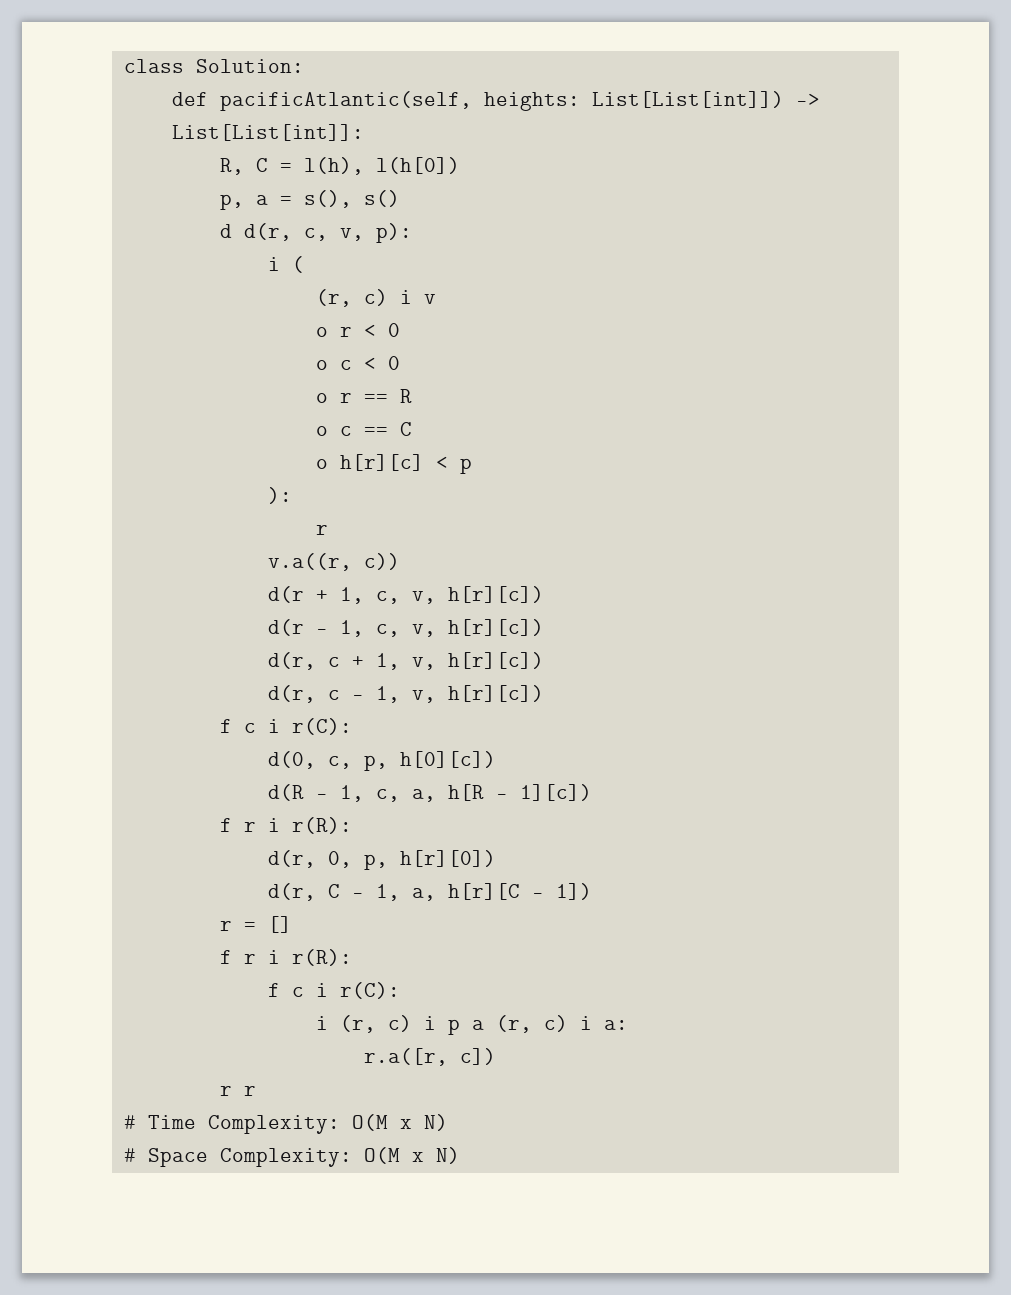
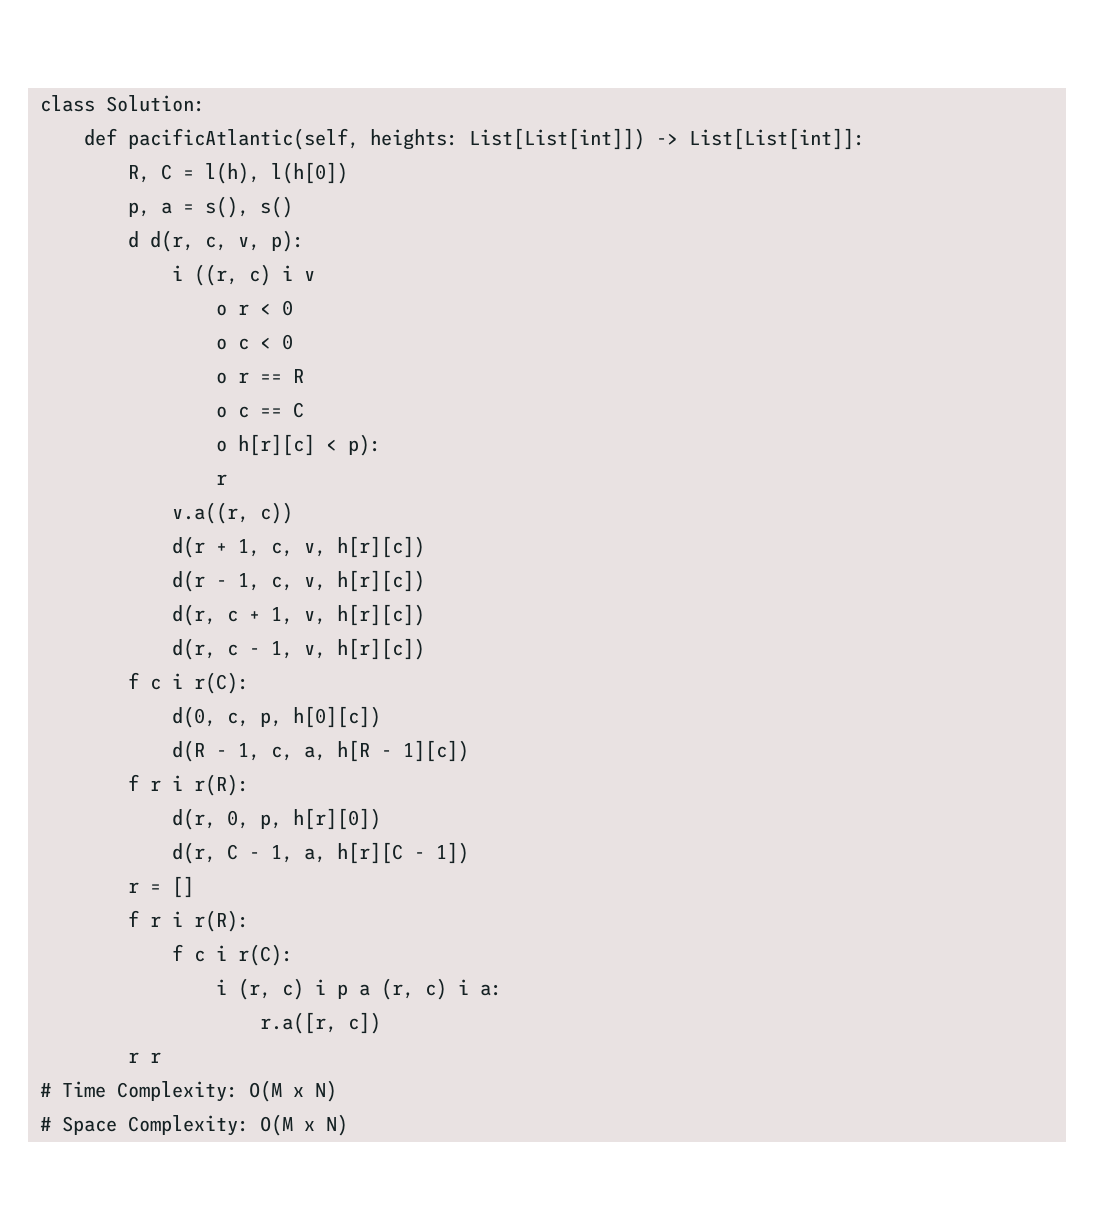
- i (
- (r, c) i v
+ i ((r, c) i v
- o h[r][c] < p
- ):
+ o h[r][c] < p):

